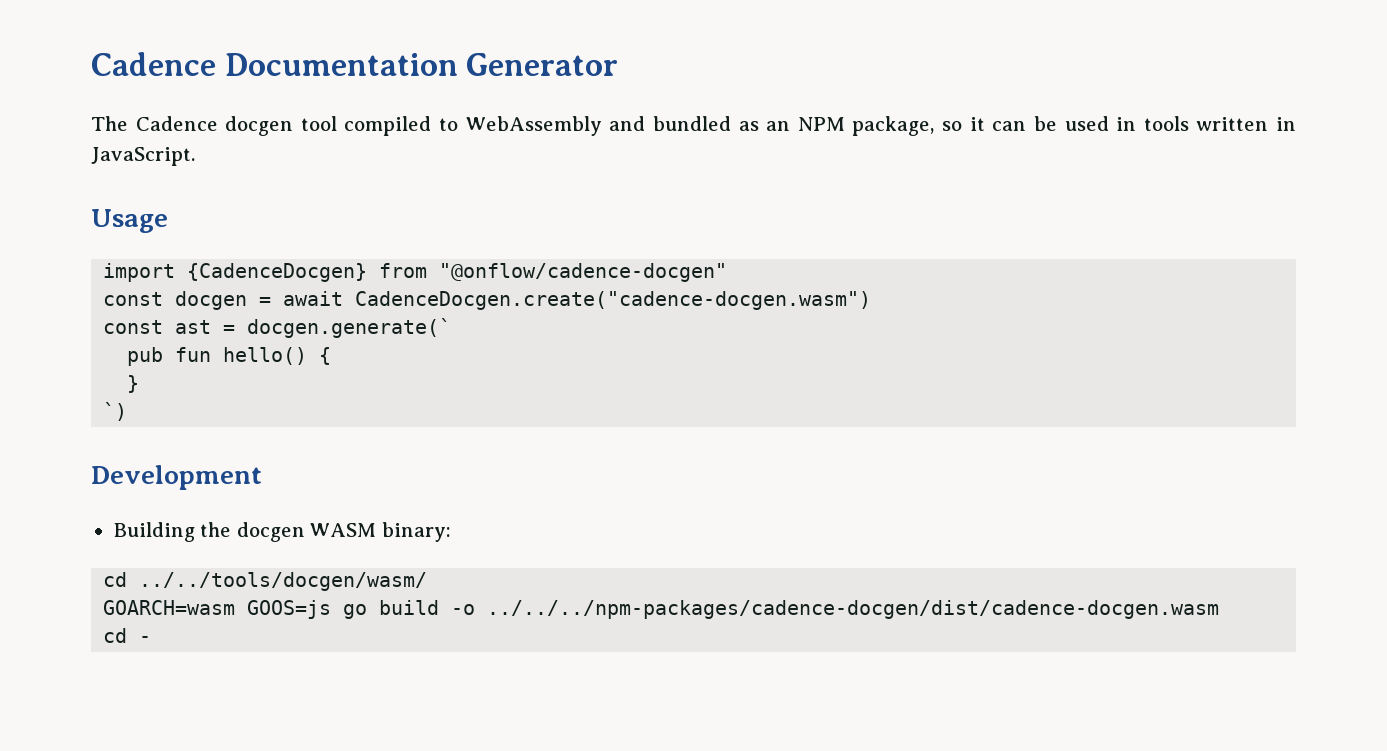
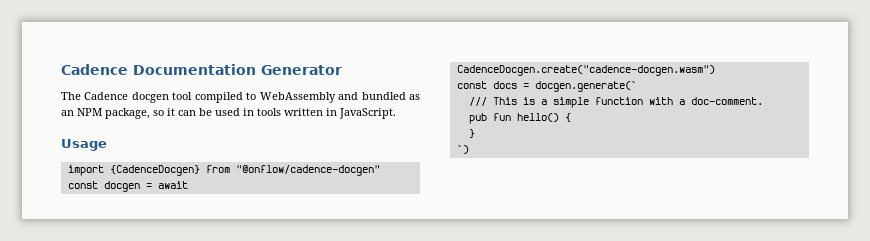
- const ast = docgen.generate(`
+ const docs = docgen.generate(`
+ /// This is a simple function with a doc-comment.
- Development
- Building the docgen WASM binary:
- cd ../../tools/docgen/wasm/
- GOARCH=wasm GOOS=js go build -o ../../../npm-packages/cadence-docgen/dist/cadence-docgen.wasm
- cd -

